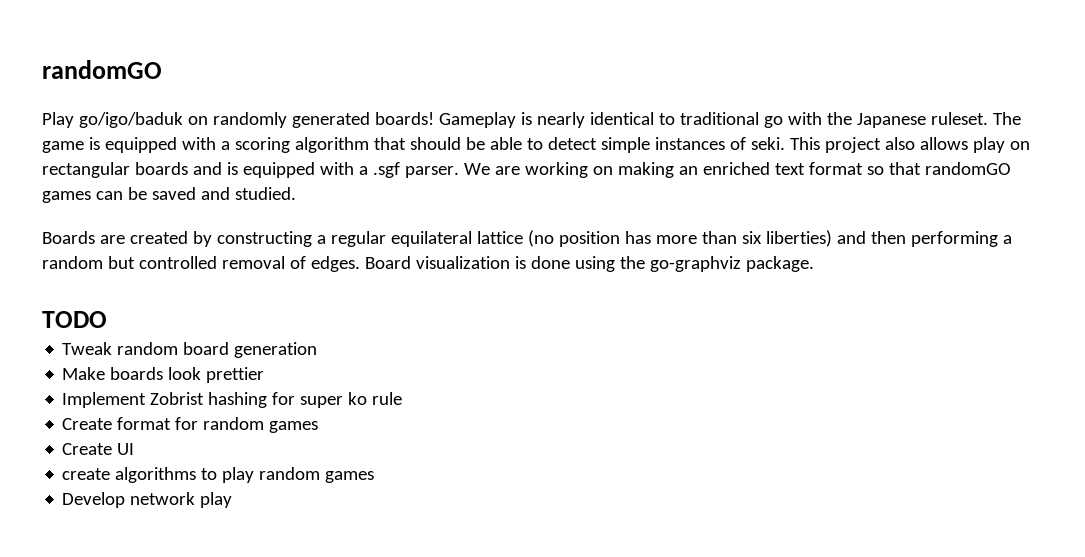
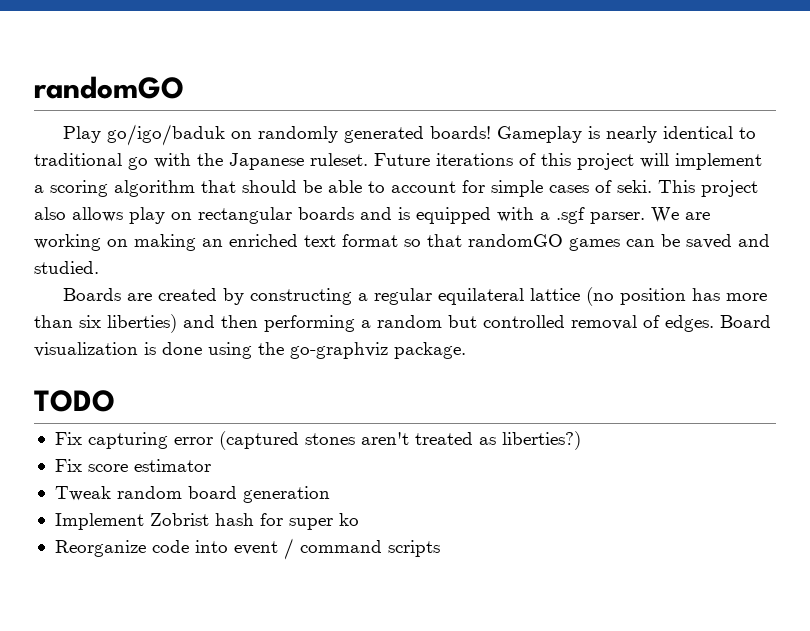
- The game is equipped with a scoring algorithm that should be able to detect simple instances of seki.
+ Future iterations of this project will implement a scoring algorithm that should be able to account for simple cases of seki.
+ Fix capturing error (captured stones aren't treated as liberties?)
+ Fix score estimator
- Make boards look prettier
- Implement Zobrist hashing for super ko rule
- Create format for random games
- Create UI
- create algorithms to play random games
- Develop network play
+ Implement Zobrist hash for super ko
+ Reorganize code into event / command scripts

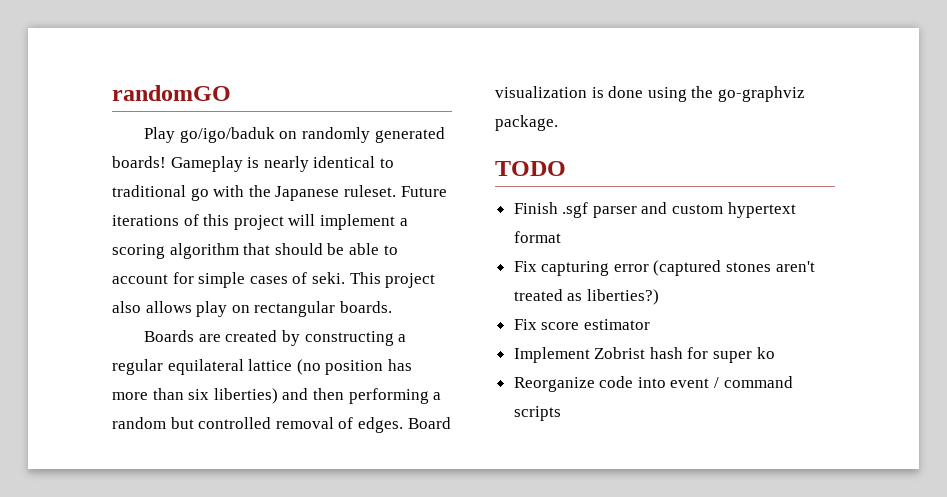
- This project also allows play on rectangular boards and is equipped with a .sgf parser. We are working on making an enriched text format so that randomGO games can be saved and studied.
+ This project also allows play on rectangular boards.
+ Finish .sgf parser and custom hypertext format
- Tweak random board generation

